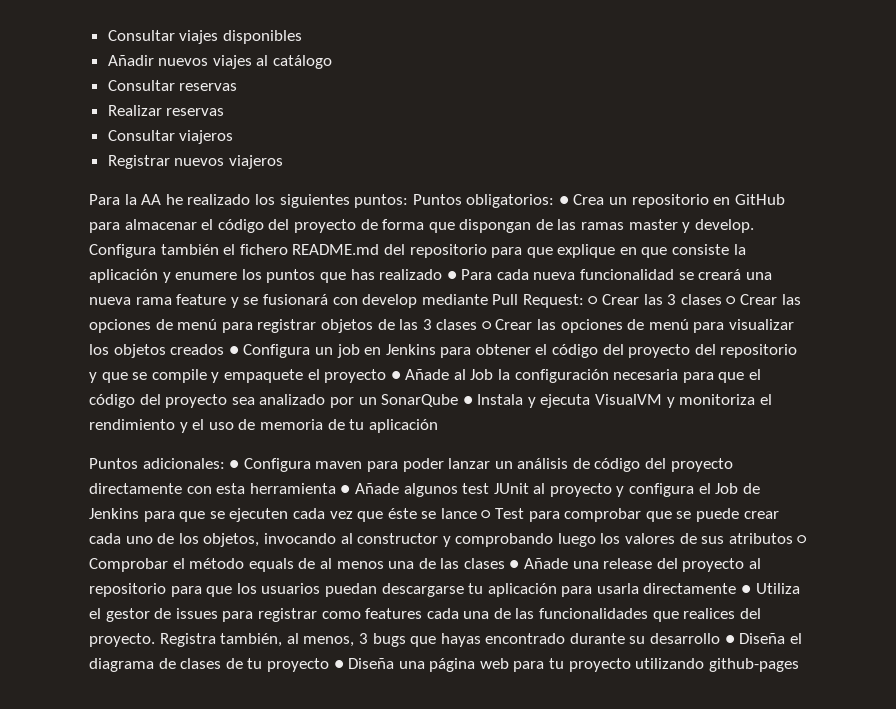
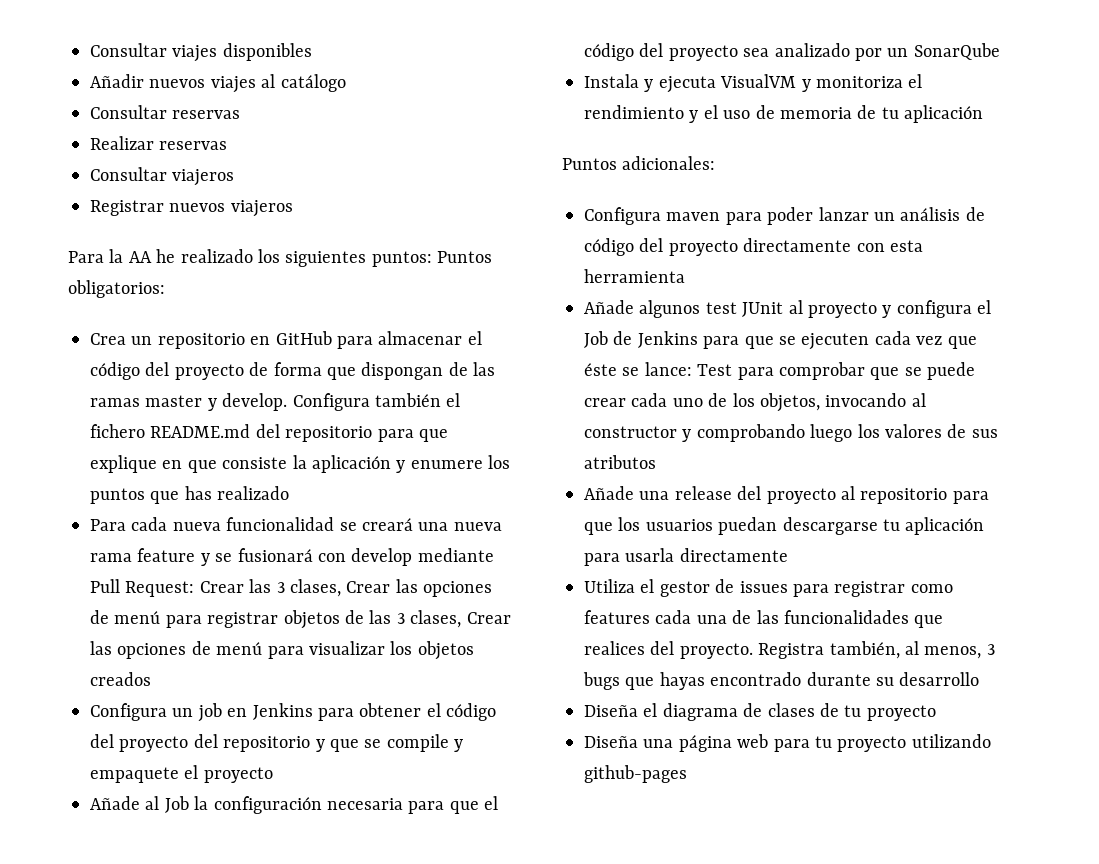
- Para la AA he realizado los siguientes puntos: Puntos obligatorios: ● Crea un repositorio en GitHub para almacenar el código del proyecto de forma que dispongan de las ramas master y develop.
+ Para la AA he realizado los siguientes puntos: Puntos obligatorios:
+ Crea un repositorio en GitHub para almacenar el código del proyecto de forma que dispongan de las ramas master y develop.
- Configura también el fichero README.md del repositorio para que explique en que consiste la aplicación y enumere los puntos que has realizado ● Para cada nueva funcionalidad se creará una nueva rama feature y se fusionará con develop mediante Pull Request:
+ Configura también el fichero README.md del repositorio para que explique en que consiste la aplicación y enumere los puntos que has realizado
+ Para cada nueva funcionalidad se creará una nueva rama feature y se fusionará con develop mediante Pull Request:
- ○ Crear las 3 clases ○ Crear las opciones de menú para registrar objetos de las 3 clases ○ Crear las opciones de menú para visualizar los objetos creados ● Configura un job en Jenkins para obtener el código del proyecto del repositorio y que se compile y empaquete el proyecto ● Añade al Job la configuración necesaria para que el código del proyecto sea analizado por un SonarQube ● Instala y ejecuta VisualVM y monitoriza el rendimiento y el uso de memoria de tu aplicación
+ Crear las 3 clases, Crear las opciones de menú para registrar objetos de las 3 clases, Crear las opciones de menú para visualizar los objetos creados
+ Configura un job en Jenkins para obtener el código del proyecto del repositorio y que se compile y empaquete el proyecto
+ Añade al Job la configuración necesaria para que el código del proyecto sea analizado por un SonarQube
+ Instala y ejecuta VisualVM y monitoriza el rendimiento y el uso de memoria de tu aplicación
- Puntos adicionales: ● Configura maven para poder lanzar un análisis de código del proyecto directamente con esta herramienta ● Añade algunos test JUnit al proyecto y configura el Job de Jenkins para que se ejecuten cada vez que éste se lance ○ Test para comprobar que se puede crear cada uno de los objetos, invocando al constructor y comprobando luego los valores de sus atributos ○ Comprobar el método equals de al menos una de las clases ● Añade una release del proyecto al repositorio para que los usuarios puedan descargarse tu aplicación para usarla directamente ● Utiliza el gestor de issues para registrar como features cada una de las funcionalidades que realices del proyecto.
+ Puntos adicionales:
+ Configura maven para poder lanzar un análisis de código del proyecto directamente con esta herramienta
+ Añade algunos test JUnit al proyecto y configura el Job de Jenkins para que se ejecuten cada vez que éste se lance: Test para comprobar que se puede crear cada uno de los objetos, invocando al constructor y comprobando luego los valores de sus atributos
+ Añade una release del proyecto al repositorio para que los usuarios puedan descargarse tu aplicación para usarla directamente
+ Utiliza el gestor de issues para registrar como features cada una de las funcionalidades que realices del proyecto.
- Registra también, al menos, 3 bugs que hayas encontrado durante su desarrollo ● Diseña el diagrama de clases de tu proyecto ● Diseña una página web para tu proyecto utilizando github-pages
+ Registra también, al menos, 3 bugs que hayas encontrado durante su desarrollo
+ Diseña el diagrama de clases de tu proyecto
+ Diseña una página web para tu proyecto utilizando github-pages

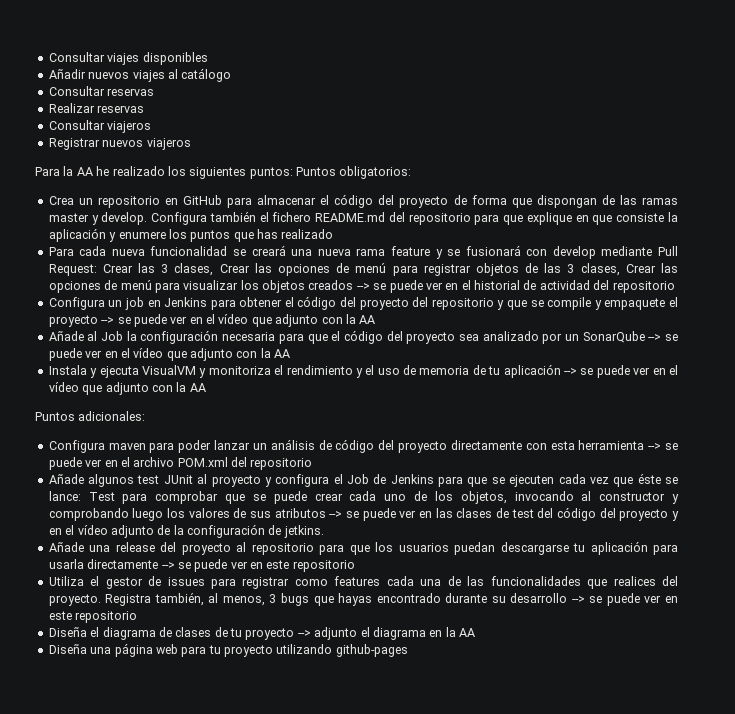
- Para cada nueva funcionalidad se creará una nueva rama feature y se fusionará con develop mediante Pull Request: Crear las 3 clases, Crear las opciones de menú para registrar objetos de las 3 clases, Crear las opciones de menú para visualizar los objetos creados
+ Para cada nueva funcionalidad se creará una nueva rama feature y se fusionará con develop mediante Pull Request: Crear las 3 clases, Crear las opciones de menú para registrar objetos de las 3 clases, Crear las opciones de menú para visualizar los objetos creados --> se puede ver en el historial de actividad del repositorio
- Configura un job en Jenkins para obtener el código del proyecto del repositorio y que se compile y empaquete el proyecto
+ Configura un job en Jenkins para obtener el código del proyecto del repositorio y que se compile y empaquete el proyecto --> se puede ver en el vídeo que adjunto con la AA
- Añade al Job la configuración necesaria para que el código del proyecto sea analizado por un SonarQube
+ Añade al Job la configuración necesaria para que el código del proyecto sea analizado por un SonarQube --> se puede ver en el vídeo que adjunto con la AA
- Instala y ejecuta VisualVM y monitoriza el rendimiento y el uso de memoria de tu aplicación
+ Instala y ejecuta VisualVM y monitoriza el rendimiento y el uso de memoria de tu aplicación --> se puede ver en el vídeo que adjunto con la AA
- Configura maven para poder lanzar un análisis de código del proyecto directamente con esta herramienta
+ Configura maven para poder lanzar un análisis de código del proyecto directamente con esta herramienta --> se puede ver en el archivo POM.xml del repositorio
- Añade algunos test JUnit al proyecto y configura el Job de Jenkins para que se ejecuten cada vez que éste se lance: Test para comprobar que se puede crear cada uno de los objetos, invocando al constructor y comprobando luego los valores de sus atributos
+ Añade algunos test JUnit al proyecto y configura el Job de Jenkins para que se ejecuten cada vez que éste se lance: Test para comprobar que se puede crear cada uno de los objetos, invocando al constructor y comprobando luego los valores de sus atributos --> se puede ver en las clases de test del código del proyecto y en el vídeo adjunto de la configuración de jetkins.
- Añade una release del proyecto al repositorio para que los usuarios puedan descargarse tu aplicación para usarla directamente
+ Añade una release del proyecto al repositorio para que los usuarios puedan descargarse tu aplicación para usarla directamente --> se puede ver en este repositorio
- Registra también, al menos, 3 bugs que hayas encontrado durante su desarrollo
+ Registra también, al menos, 3 bugs que hayas encontrado durante su desarrollo --> se puede ver en este repositorio
- Diseña el diagrama de clases de tu proyecto
+ Diseña el diagrama de clases de tu proyecto --> adjunto el diagrama en la AA

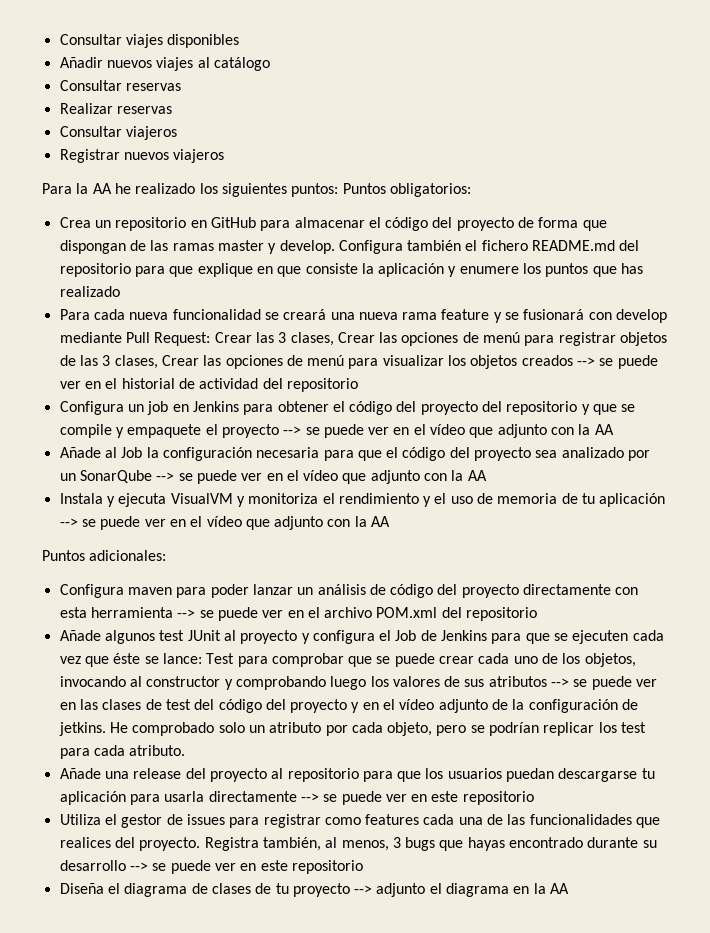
+ He comprobado solo un atributo por cada objeto, pero se podrían replicar los test para cada atributo.
- Diseña una página web para tu proyecto utilizando github-pages

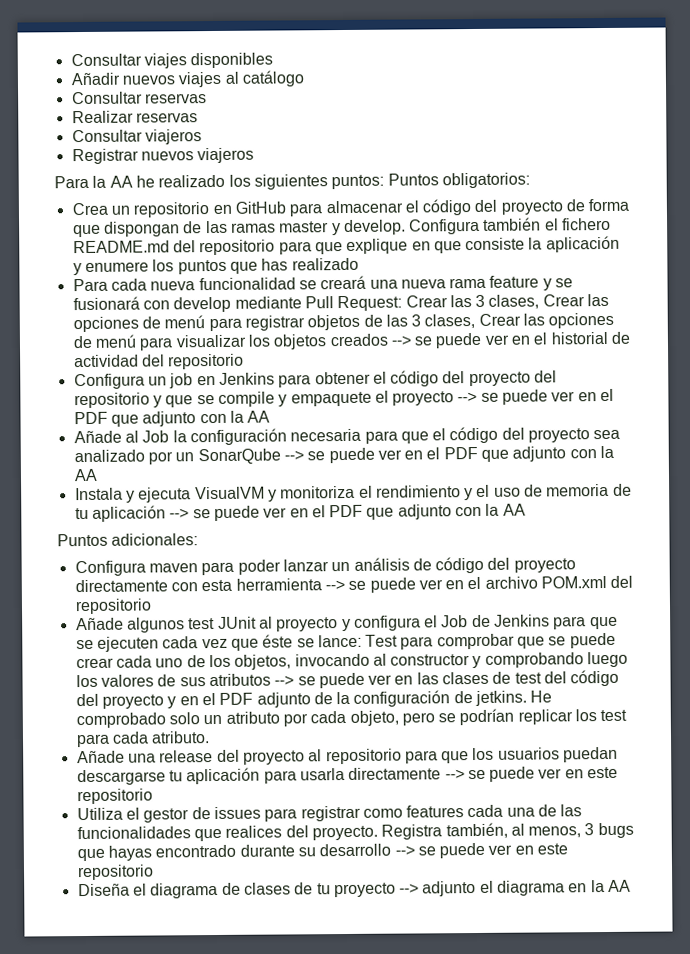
- Configura un job en Jenkins para obtener el código del proyecto del repositorio y que se compile y empaquete el proyecto --> se puede ver en el vídeo que adjunto con la AA
+ Configura un job en Jenkins para obtener el código del proyecto del repositorio y que se compile y empaquete el proyecto --> se puede ver en el PDF que adjunto con la AA
- Añade al Job la configuración necesaria para que el código del proyecto sea analizado por un SonarQube --> se puede ver en el vídeo que adjunto con la AA
+ Añade al Job la configuración necesaria para que el código del proyecto sea analizado por un SonarQube --> se puede ver en el PDF que adjunto con la AA
- Instala y ejecuta VisualVM y monitoriza el rendimiento y el uso de memoria de tu aplicación --> se puede ver en el vídeo que adjunto con la AA
+ Instala y ejecuta VisualVM y monitoriza el rendimiento y el uso de memoria de tu aplicación --> se puede ver en el PDF que adjunto con la AA
- Test para comprobar que se puede crear cada uno de los objetos, invocando al constructor y comprobando luego los valores de sus atributos --> se puede ver en las clases de test del código del proyecto y en el vídeo adjunto de la configuración de jetkins.
+ Test para comprobar que se puede crear cada uno de los objetos, invocando al constructor y comprobando luego los valores de sus atributos --> se puede ver en las clases de test del código del proyecto y en el PDF adjunto de la configuración de jetkins.

